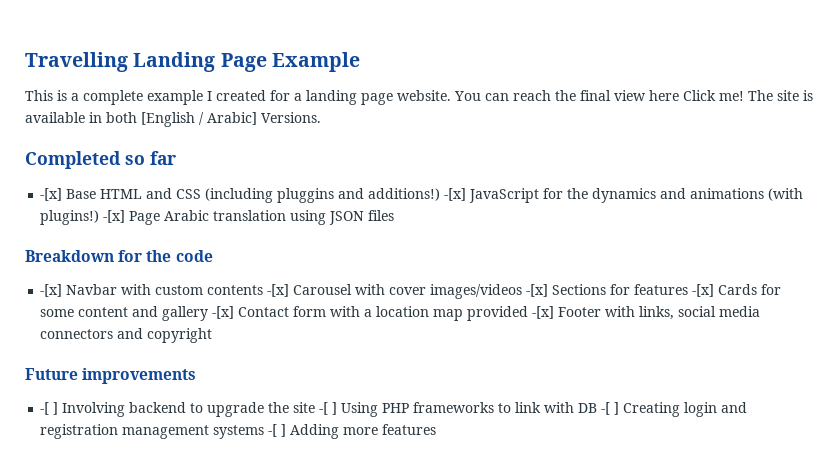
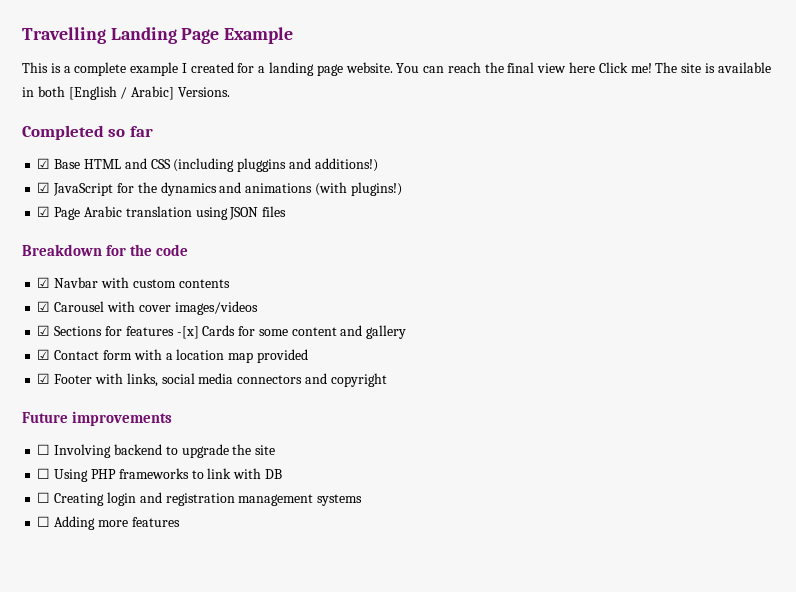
- -[x] Base HTML and CSS (including pluggins and additions!) -[x] JavaScript for the dynamics and animations (with plugins!) -[x] Page Arabic translation using JSON files
+ ☑ Base HTML and CSS (including pluggins and additions!)
+ ☑ JavaScript for the dynamics and animations (with plugins!)
+ ☑ Page Arabic translation using JSON files
- -[x] Navbar with custom contents -[x] Carousel with cover images/videos -[x] Sections for features -[x] Cards for some content and gallery -[x] Contact form with a location map provided -[x] Footer with links, social media connectors and copyright
+ ☑ Navbar with custom contents
+ ☑ Carousel with cover images/videos
+ ☑ Sections for features -[x] Cards for some content and gallery
+ ☑ Contact form with a location map provided
+ ☑ Footer with links, social media connectors and copyright
- -[ ] Involving backend to upgrade the site -[ ] Using PHP frameworks to link with DB -[ ] Creating login and registration management systems -[ ] Adding more features
+ ☐ Involving backend to upgrade the site
+ ☐ Using PHP frameworks to link with DB
+ ☐ Creating login and registration management systems
+ ☐ Adding more features

